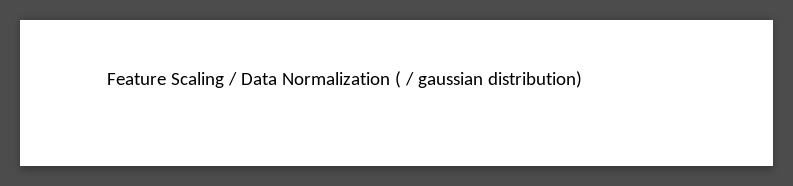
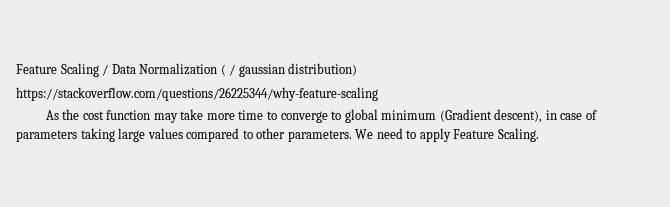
+ https://stackoverflow.com/questions/26225344/why-feature-scaling
+ As the cost function may take more time to converge to global minimum (Gradient descent), in case of parameters taking large values compared to other parameters. We need to apply Feature Scaling.

